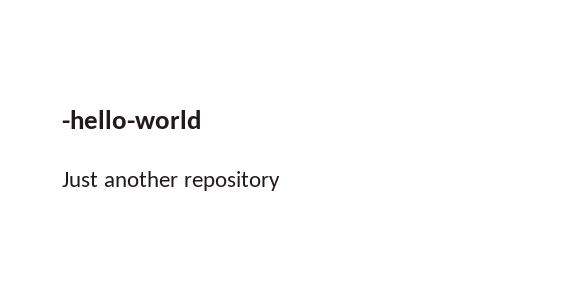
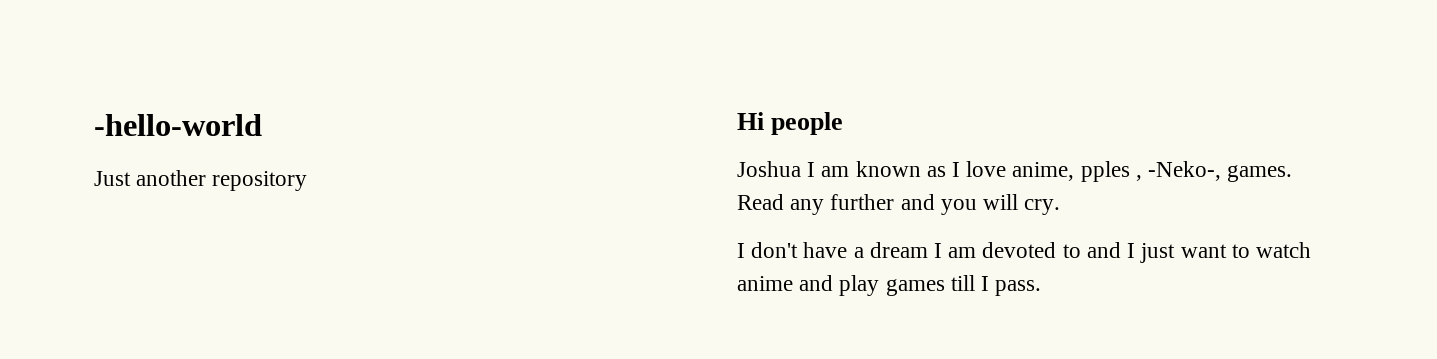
+ Hi people
+ Joshua I am known as I love anime, pples , -Neko-, games. Read any further and you will cry.
+ I don't have a dream I am devoted to and I just want to watch anime and play games till I pass.

